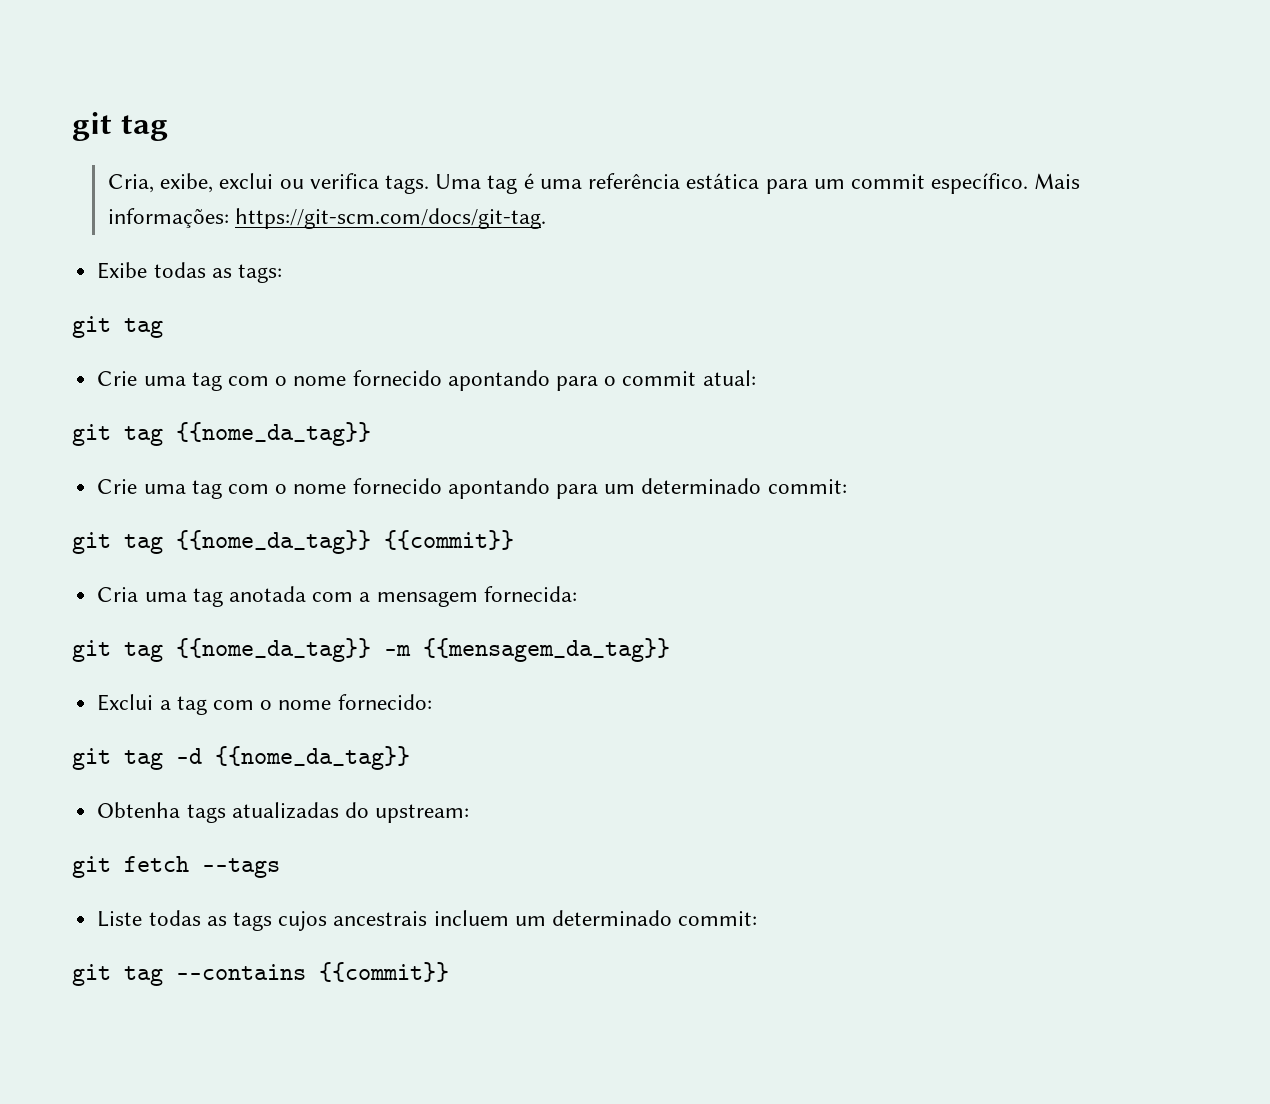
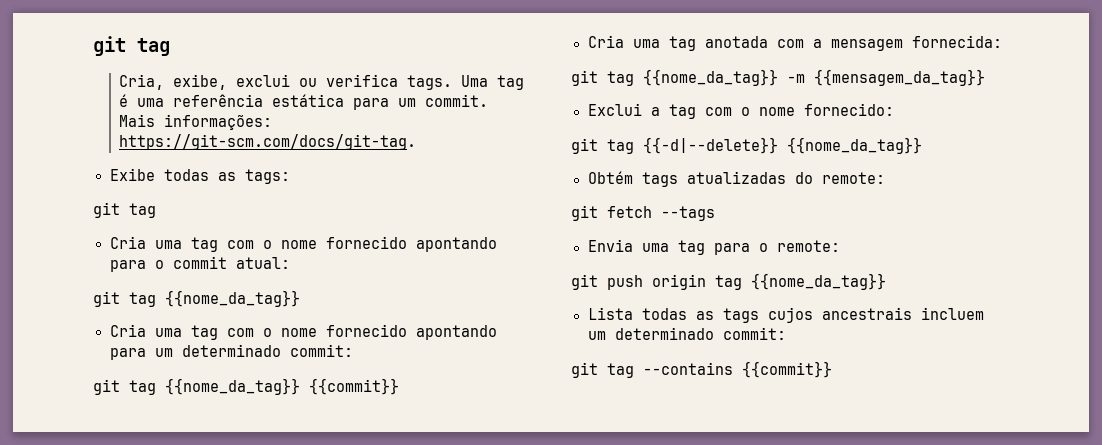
- Uma tag é uma referência estática para um commit específico.
+ Uma tag é uma referência estática para um commit.
- Crie uma tag com o nome fornecido apontando para o commit atual:
+ Cria uma tag com o nome fornecido apontando para o commit atual:
- Crie uma tag com o nome fornecido apontando para um determinado commit:
+ Cria uma tag com o nome fornecido apontando para um determinado commit:
- git tag -d {{nome_da_tag}}
- Obtenha tags atualizadas do upstream:
+ git tag {{-d|--delete}} {{nome_da_tag}}
+ Obtém tags atualizadas do remote:
- Liste todas as tags cujos ancestrais incluem um determinado commit:
+ Envia uma tag para o remote:
+ git push origin tag {{nome_da_tag}}
+ Lista todas as tags cujos ancestrais incluem um determinado commit:

